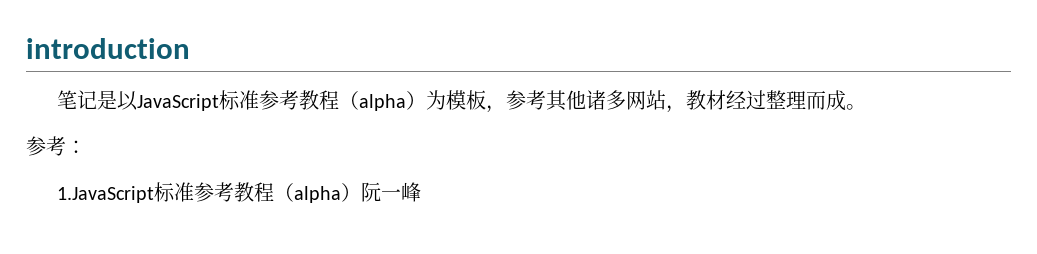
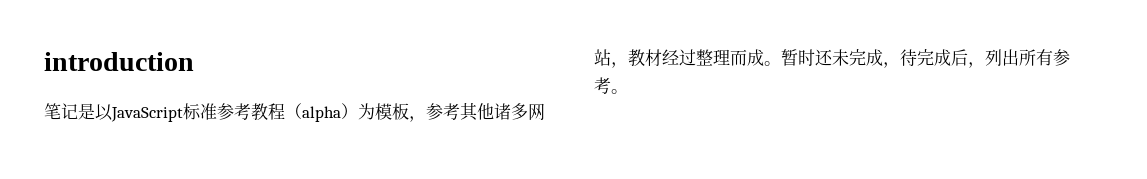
- 笔记是以JavaScript标准参考教程（alpha）为模板，参考其他诸多网站，教材经过整理而成。
- 参考：
- 1.JavaScript标准参考教程（alpha）阮一峰
+ 笔记是以JavaScript标准参考教程（alpha）为模板，参考其他诸多网站，教材经过整理而成。暂时还未完成，待完成后，列出所有参考。

